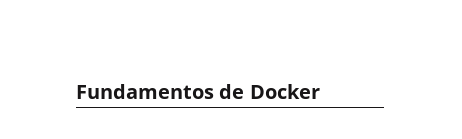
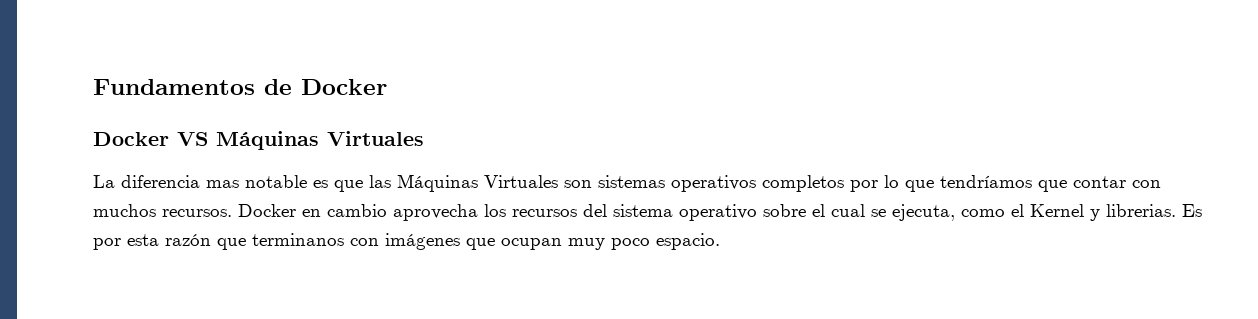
+ Docker VS Máquinas Virtuales
+ La diferencia mas notable es que las Máquinas Virtuales son sistemas operativos completos por lo que tendríamos que contar con muchos recursos. Docker en cambio aprovecha los recursos del sistema operativo sobre el cual se ejecuta, como el Kernel y librerias. Es por esta razón que terminanos con imágenes que ocupan muy poco espacio.

